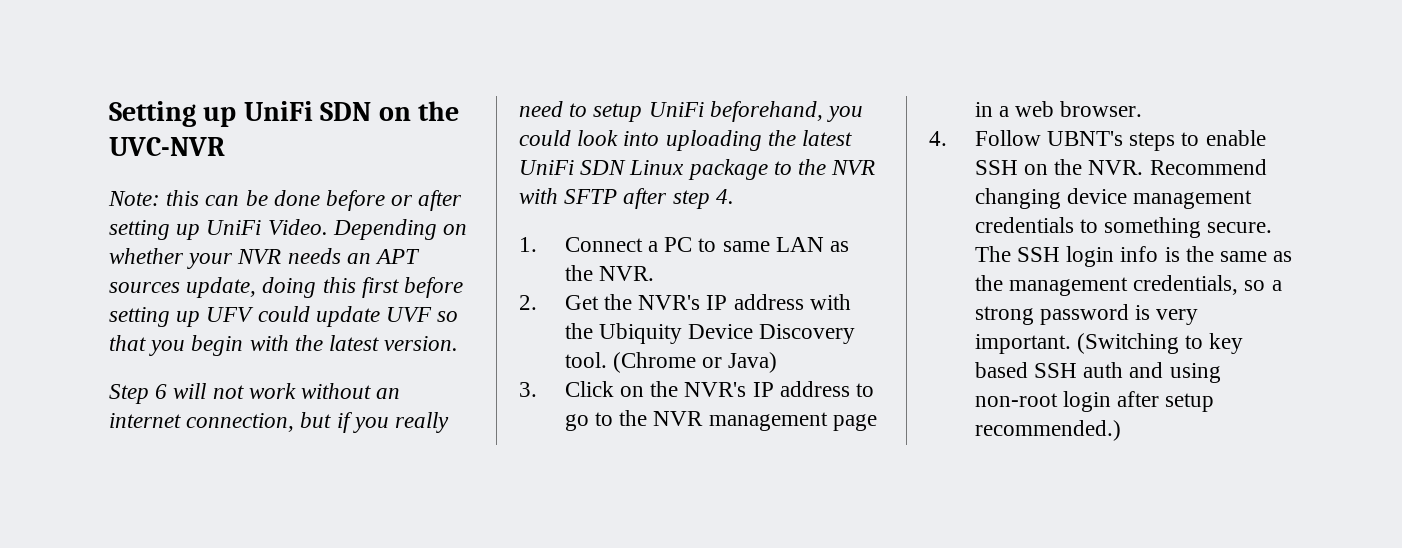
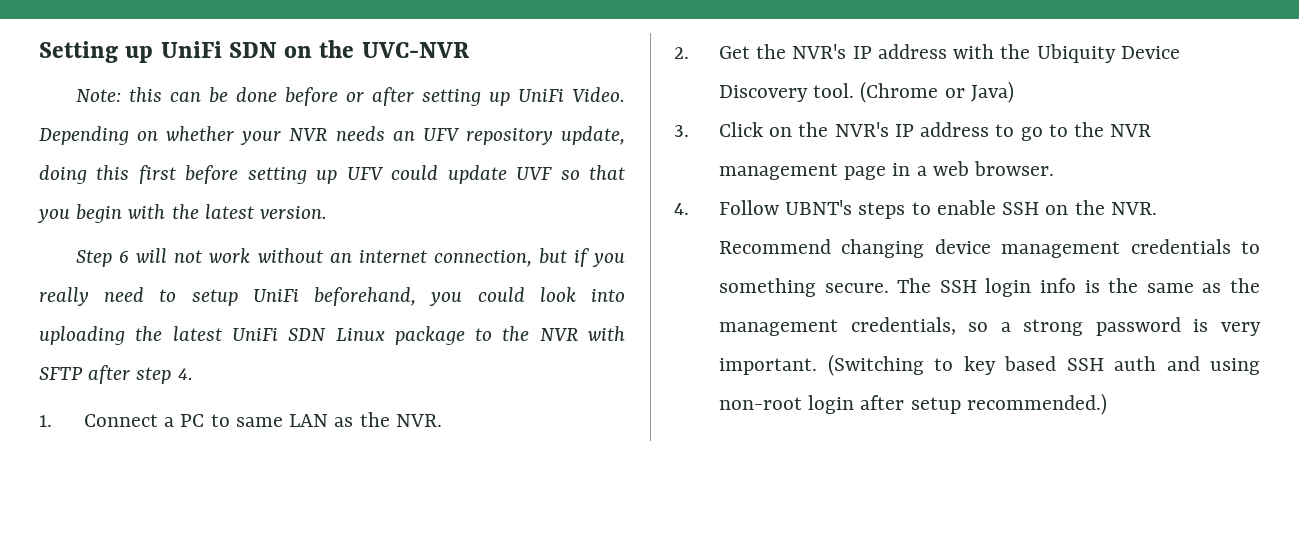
- Depending on whether your NVR needs an APT sources update, doing this first before setting up UFV could update UVF so that you begin with the latest version.
+ Depending on whether your NVR needs an UFV repository update, doing this first before setting up UFV could update UVF so that you begin with the latest version.

